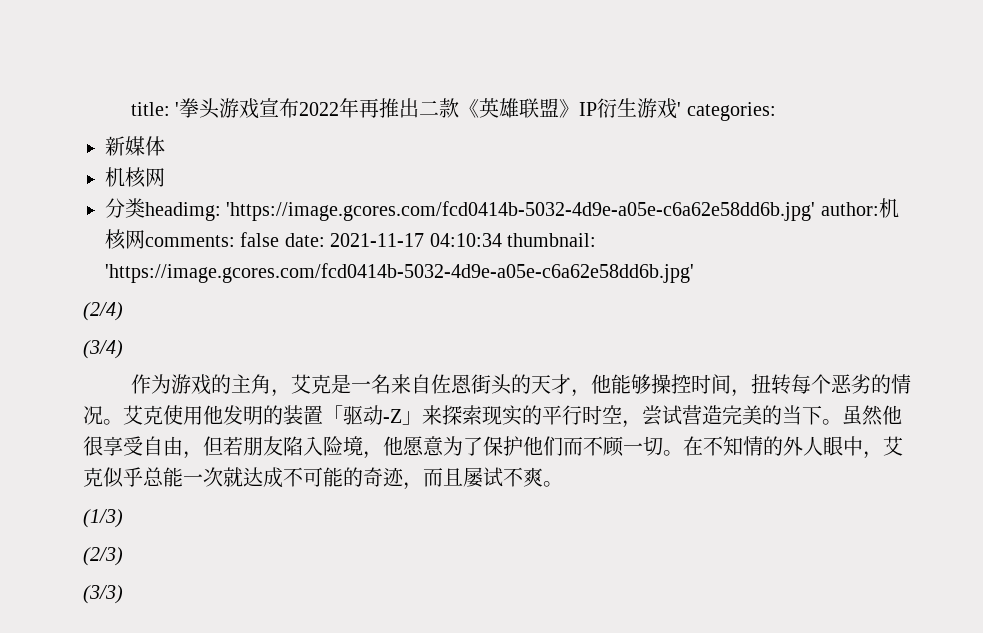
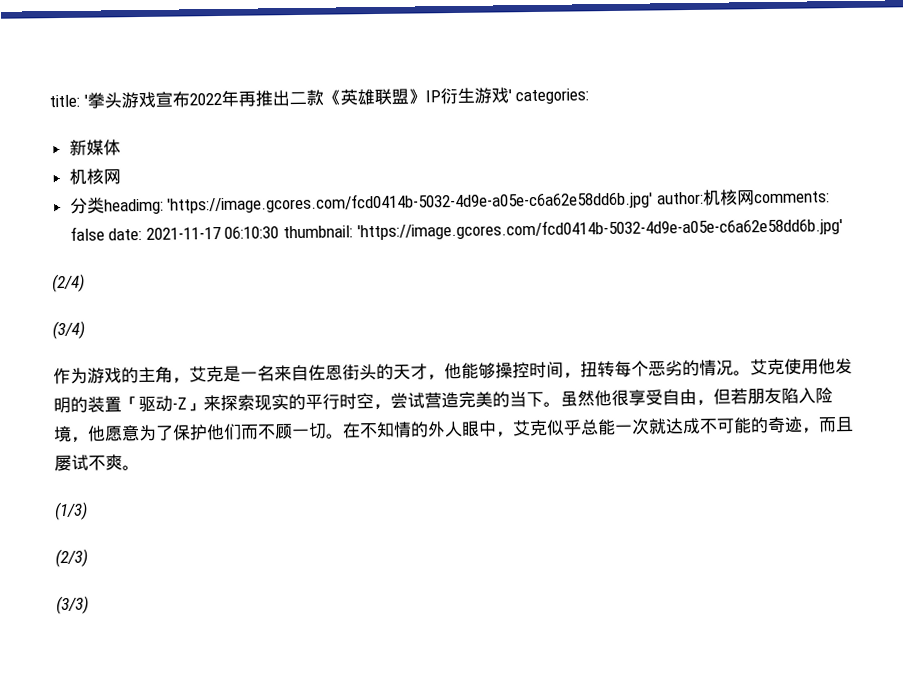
- 分类headimg: 'https://image.gcores.com/fcd0414b-5032-4d9e-a05e-c6a62e58dd6b.jpg' author:机核网comments: false date: 2021-11-17 04:10:34 thumbnail: 'https://image.gcores.com/fcd0414b-5032-4d9e-a05e-c6a62e58dd6b.jpg'
+ 分类headimg: 'https://image.gcores.com/fcd0414b-5032-4d9e-a05e-c6a62e58dd6b.jpg' author:机核网comments: false date: 2021-11-17 06:10:30 thumbnail: 'https://image.gcores.com/fcd0414b-5032-4d9e-a05e-c6a62e58dd6b.jpg'

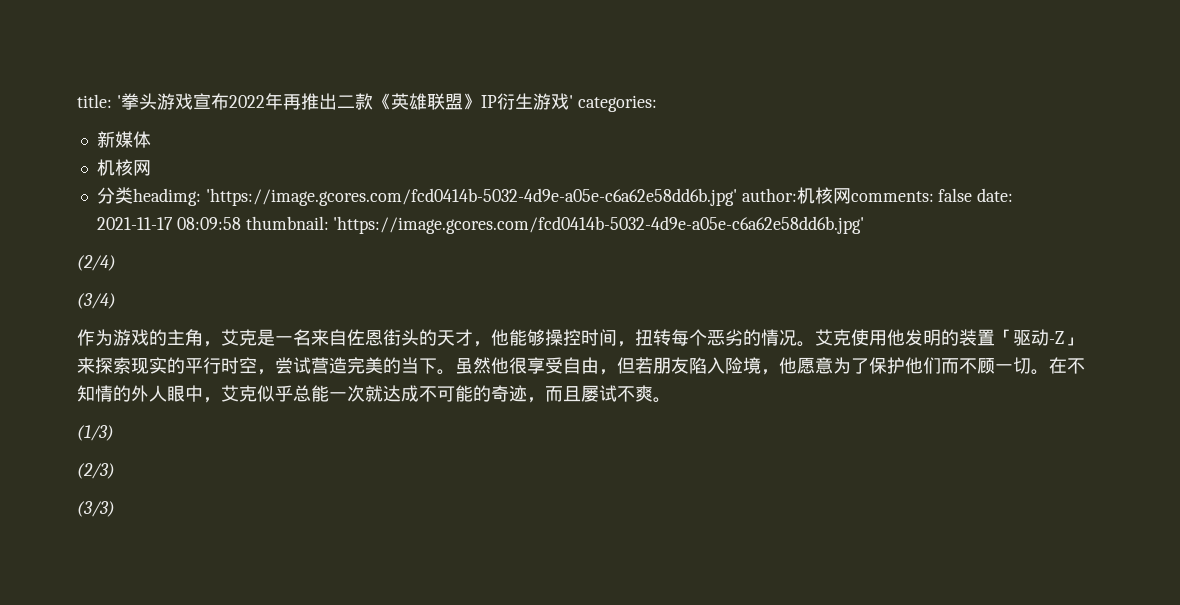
- 分类headimg: 'https://image.gcores.com/fcd0414b-5032-4d9e-a05e-c6a62e58dd6b.jpg' author:机核网comments: false date: 2021-11-17 06:10:30 thumbnail: 'https://image.gcores.com/fcd0414b-5032-4d9e-a05e-c6a62e58dd6b.jpg'
+ 分类headimg: 'https://image.gcores.com/fcd0414b-5032-4d9e-a05e-c6a62e58dd6b.jpg' author:机核网comments: false date: 2021-11-17 08:09:58 thumbnail: 'https://image.gcores.com/fcd0414b-5032-4d9e-a05e-c6a62e58dd6b.jpg'

